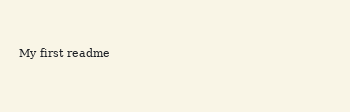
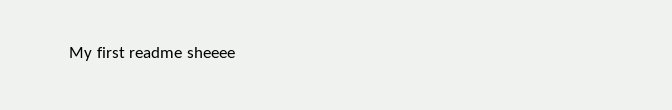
- My first readme
+ My first readme sheeee

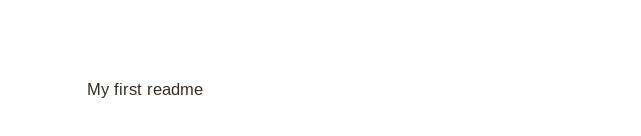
- My first readme sheeee
+ My first readme

